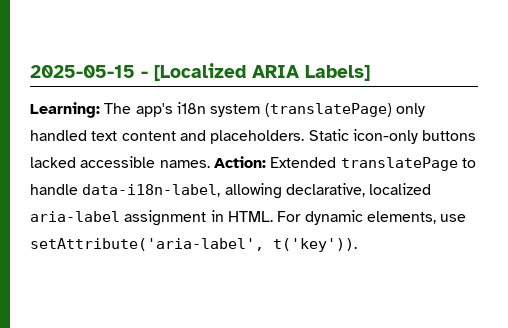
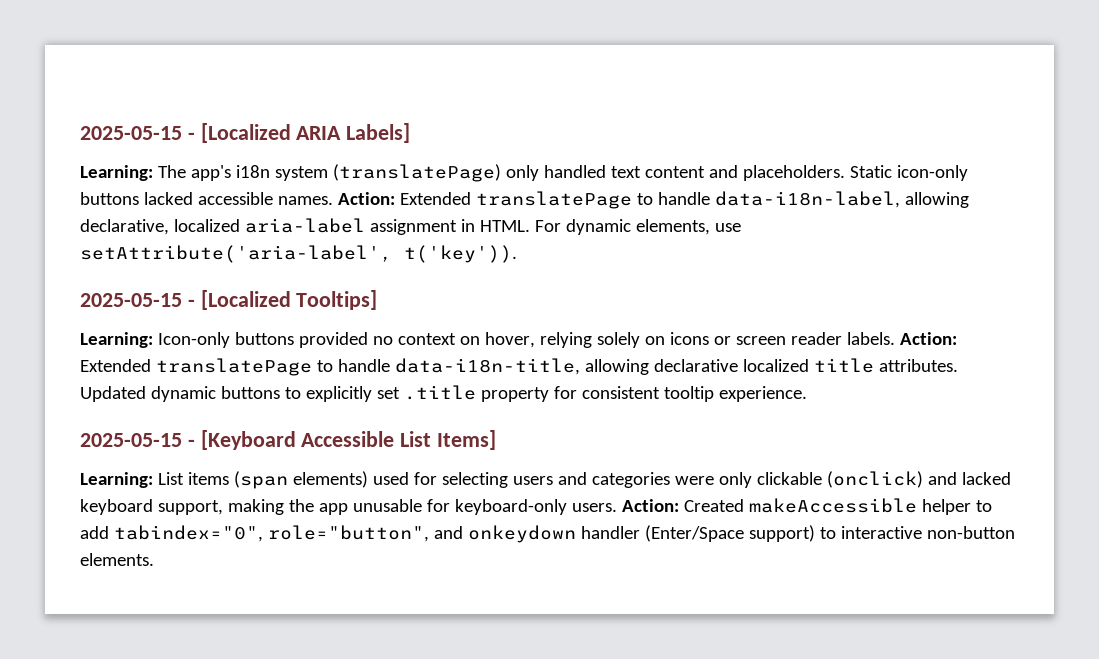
+ 2025-05-15 - [Localized Tooltips]
+ Learning: Icon-only buttons provided no context on hover, relying solely on icons or screen reader labels. Action: Extended translatePage to handle data-i18n-title, allowing declarative localized title attributes. Updated dynamic buttons to explicitly set .title property for consistent tooltip experience.
+ 2025-05-15 - [Keyboard Accessible List Items]
+ Learning: List items (span elements) used for selecting users and categories were only clickable (onclick) and lacked keyboard support, making the app unusable for keyboard-only users. Action: Created makeAccessible helper to add tabindex="0", role="button", and onkeydown handler (Enter/Space support) to interactive non-button elements.

